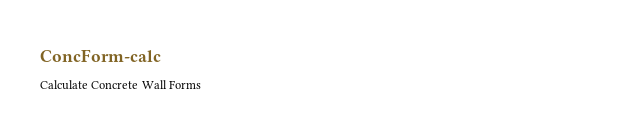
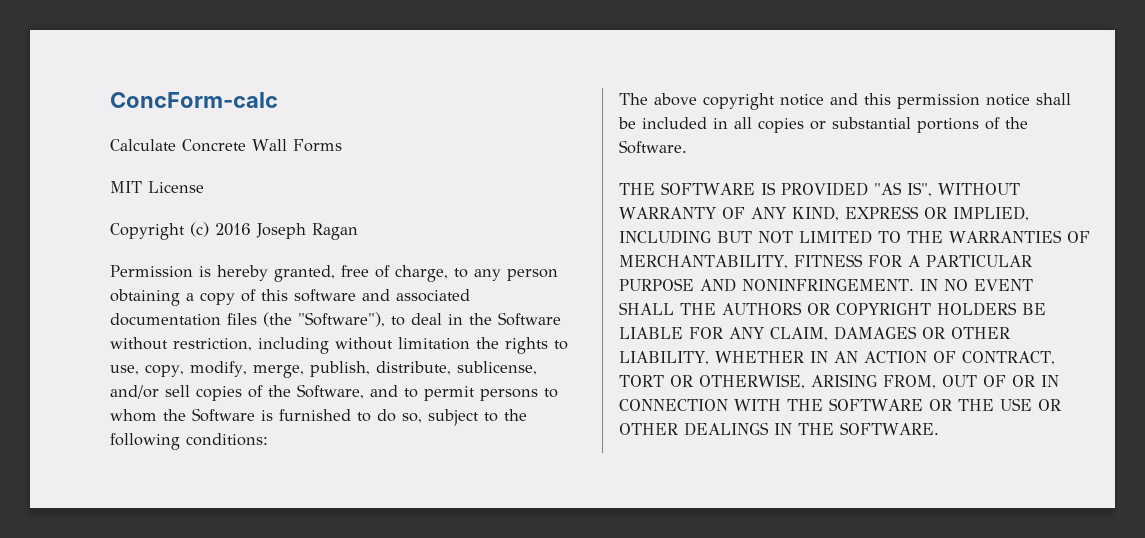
+ MIT License
+ Copyright (c) 2016 Joseph Ragan
+ Permission is hereby granted, free of charge, to any person obtaining a copy of this software and associated documentation files (the "Software"), to deal in the Software without restriction, including without limitation the rights to use, copy, modify, merge, publish, distribute, sublicense, and/or sell copies of the Software, and to permit persons to whom the Software is furnished to do so, subject to the following conditions:
+ The above copyright notice and this permission notice shall be included in all copies or substantial portions of the Software.
+ THE SOFTWARE IS PROVIDED "AS IS", WITHOUT WARRANTY OF ANY KIND, EXPRESS OR IMPLIED, INCLUDING BUT NOT LIMITED TO THE WARRANTIES OF MERCHANTABILITY, FITNESS FOR A PARTICULAR PURPOSE AND NONINFRINGEMENT. IN NO EVENT SHALL THE AUTHORS OR COPYRIGHT HOLDERS BE LIABLE FOR ANY CLAIM, DAMAGES OR OTHER LIABILITY, WHETHER IN AN ACTION OF CONTRACT, TORT OR OTHERWISE, ARISING FROM, OUT OF OR IN CONNECTION WITH THE SOFTWARE OR THE USE OR OTHER DEALINGS IN THE SOFTWARE.

